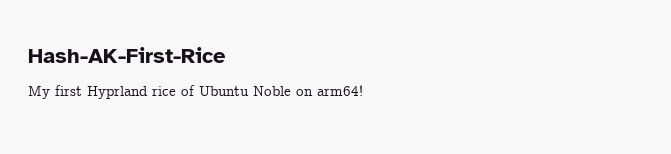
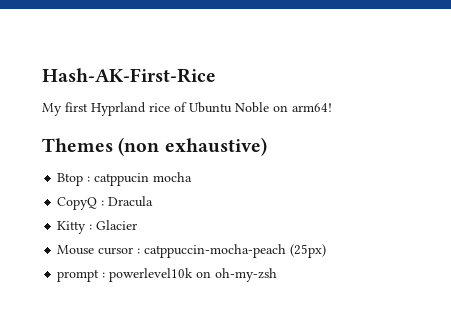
+ Themes (non exhaustive)
+ Btop : catppucin mocha
+ CopyQ : Dracula
+ Kitty : Glacier
+ Mouse cursor : catppuccin-mocha-peach (25px)
+ prompt : powerlevel10k on oh-my-zsh

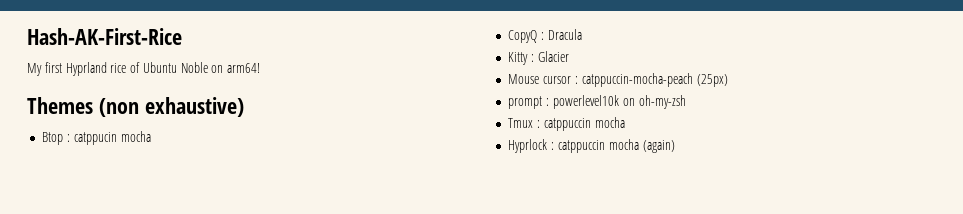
+ Tmux : catppuccin mocha
+ Hyprlock : catppuccin mocha (again)

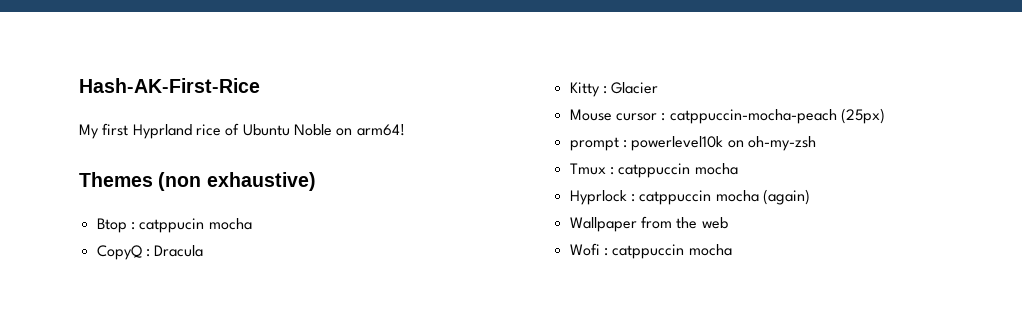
+ Wallpaper from the web
+ Wofi : catppuccin mocha

